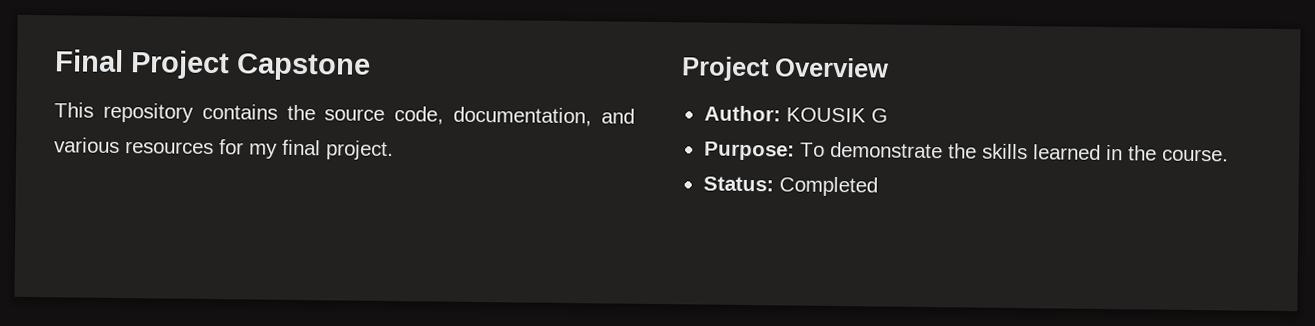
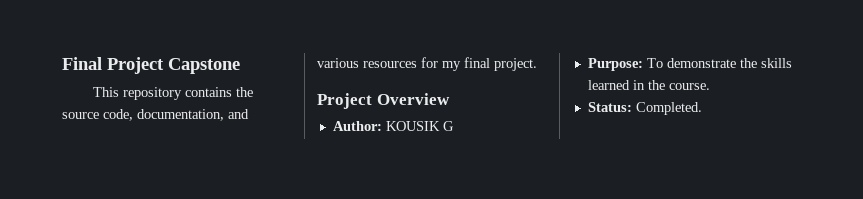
- Status: Completed
+ Status: Completed.

